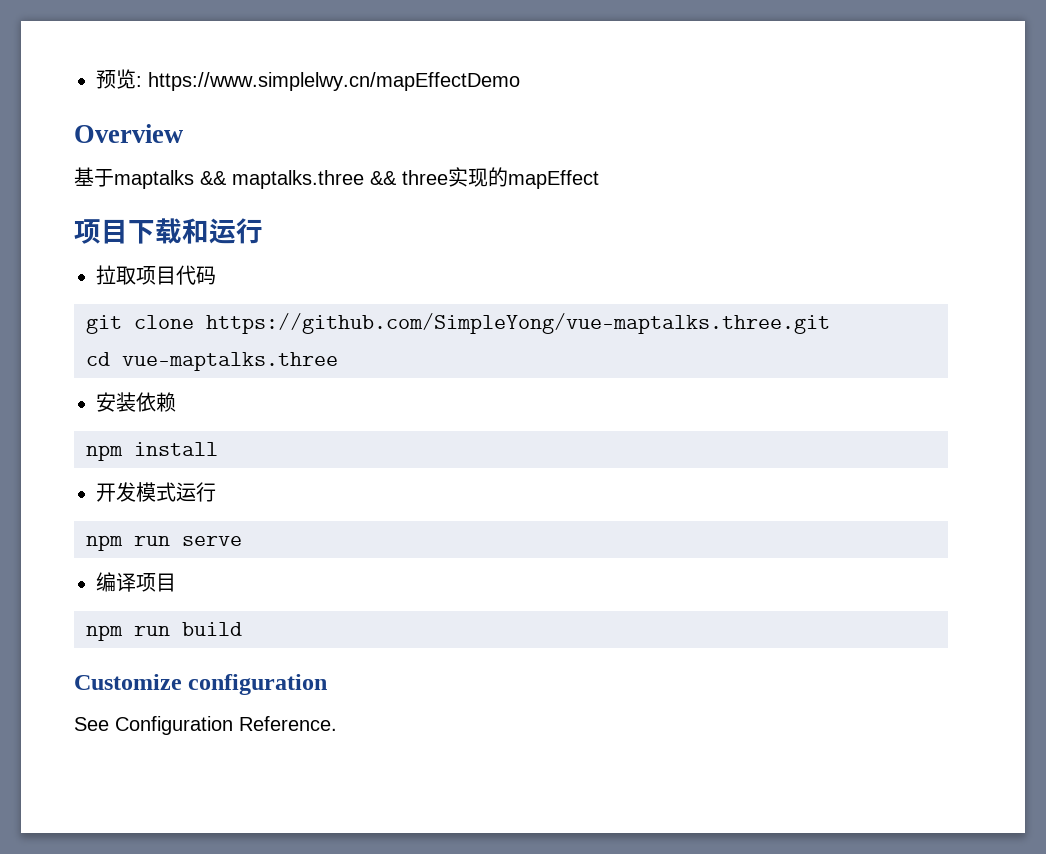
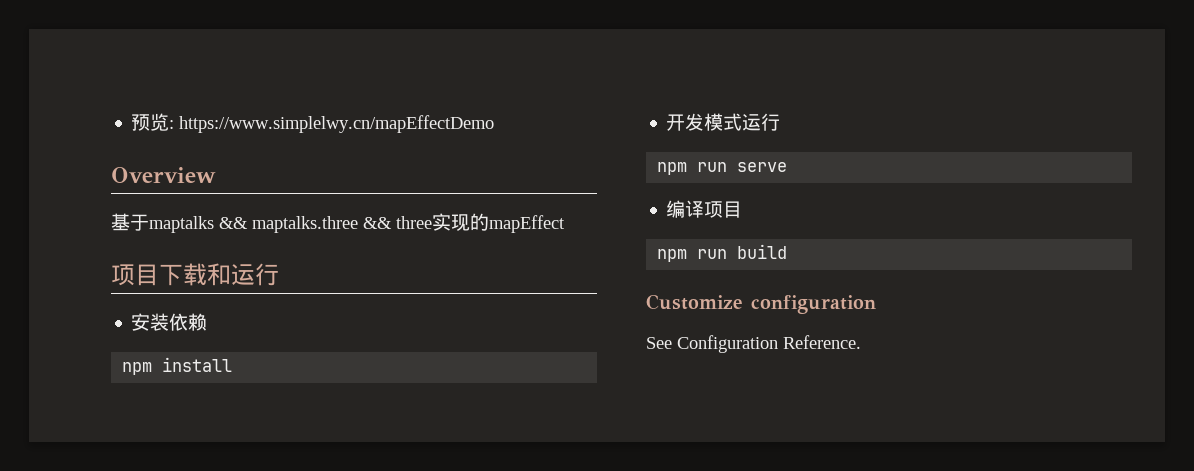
- 拉取项目代码
- git clone https://github.com/SimpleYong/vue-maptalks.three.git
- cd vue-maptalks.three

